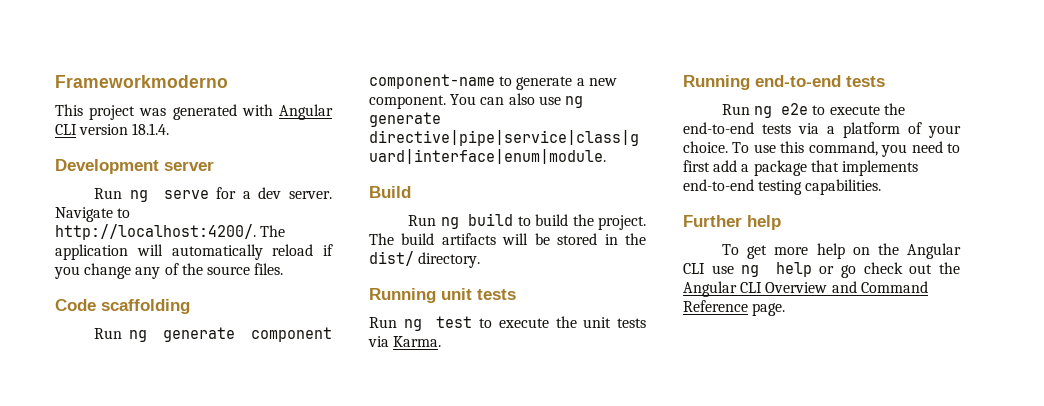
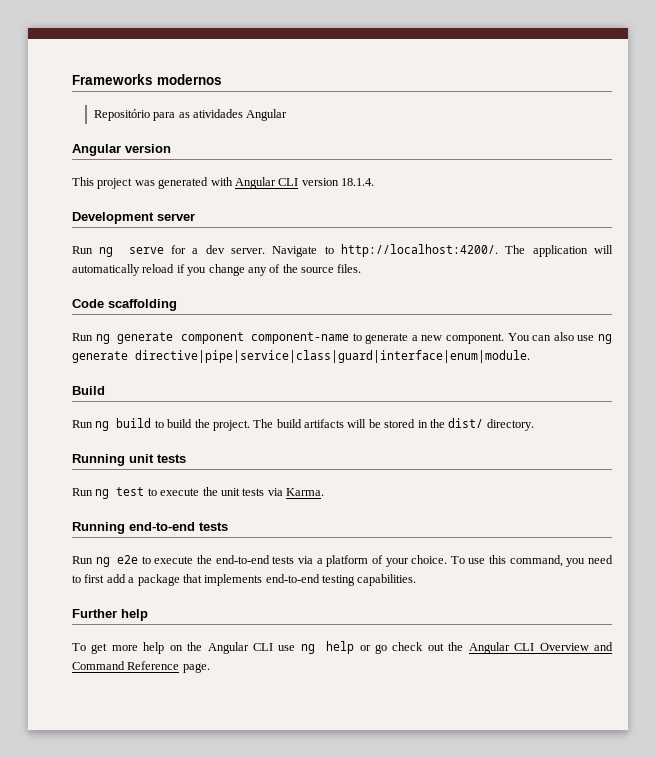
- Frameworkmoderno
+ Frameworks modernos
+ Repositório para as atividades Angular
+ Angular version

